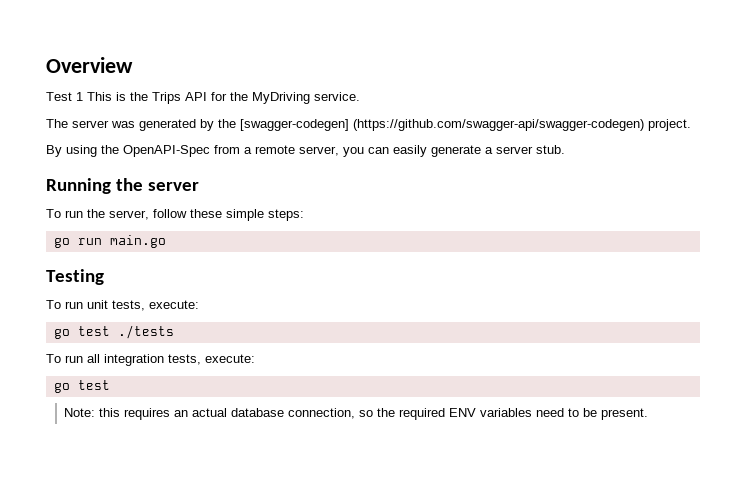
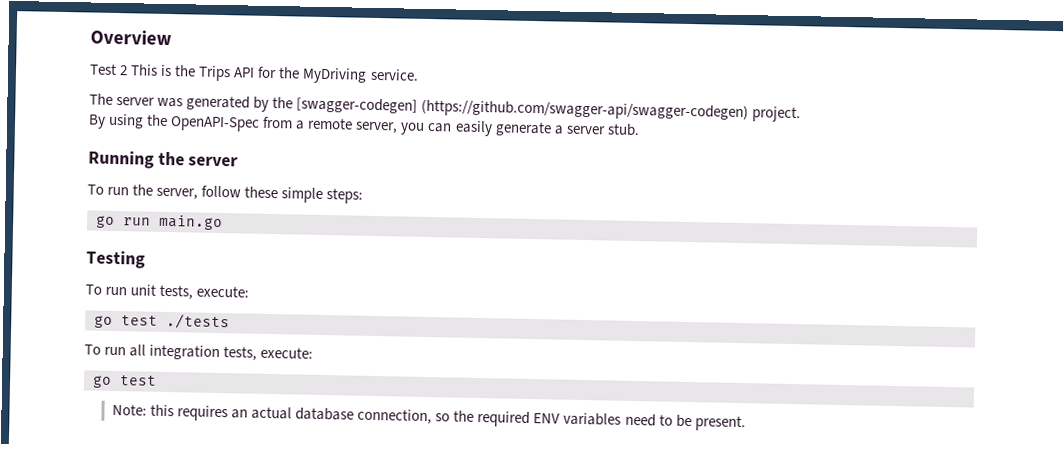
- Test 1 This is the Trips API for the MyDriving service.
+ Test 2 This is the Trips API for the MyDriving service.

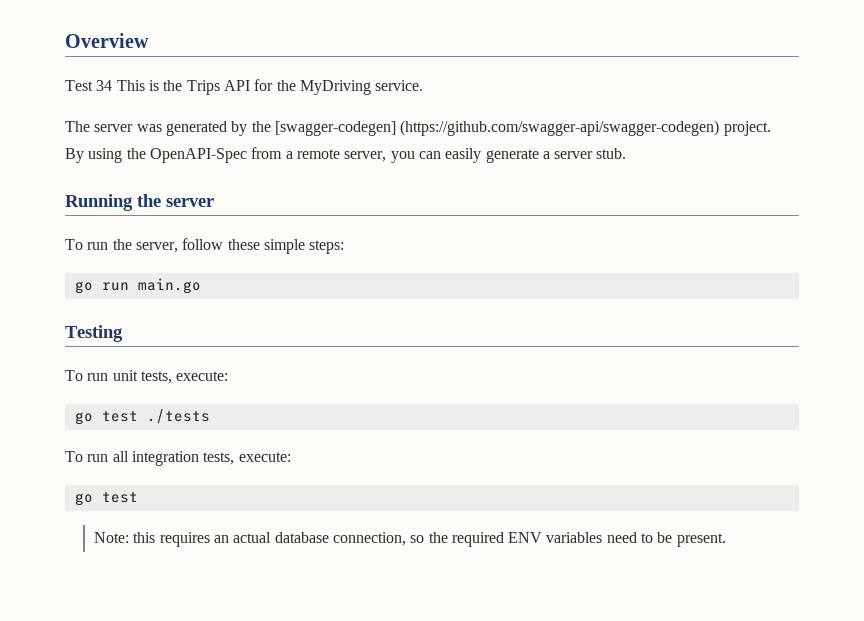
- Test 2 This is the Trips API for the MyDriving service.
+ Test 34 This is the Trips API for the MyDriving service.

